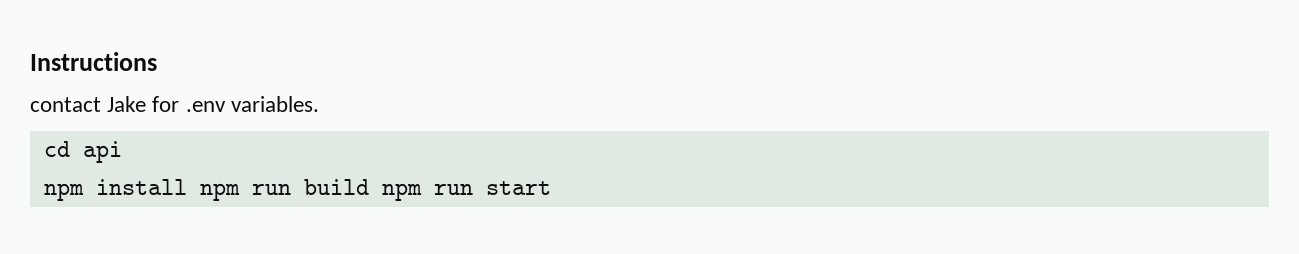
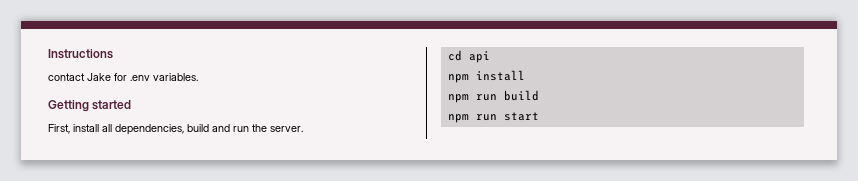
+ Getting started
+ First, install all dependencies, build and run the server.
- npm install npm run build npm run start
+ npm install
+ npm run build
+ npm run start

